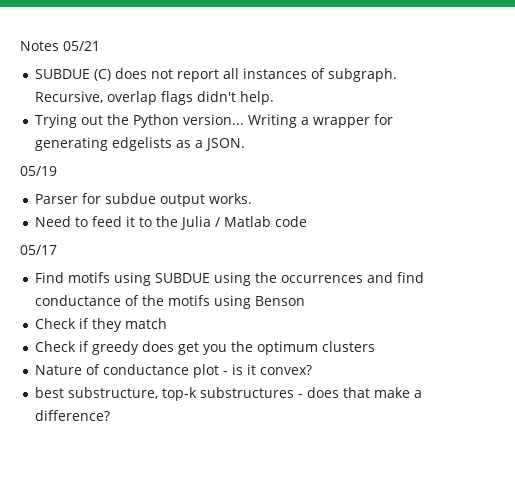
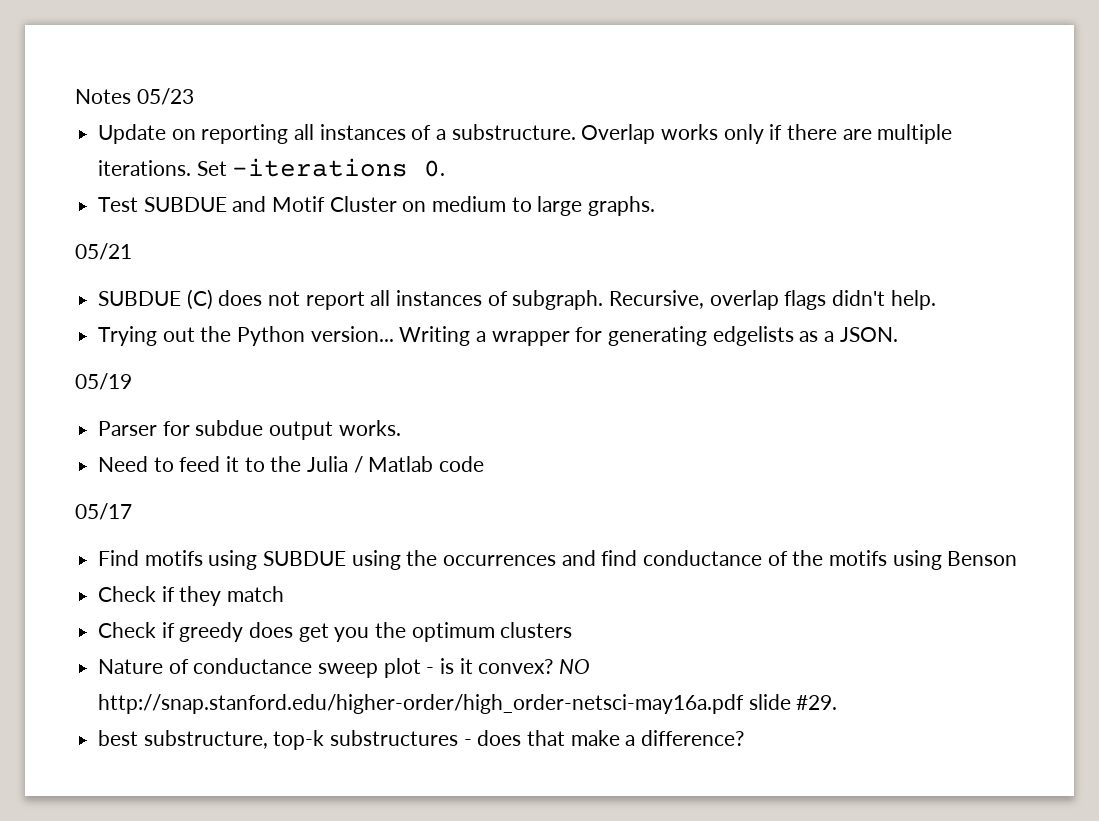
- Notes 05/21
+ Notes 05/23
+ Update on reporting all instances of a substructure. Overlap works only if there are multiple iterations. Set -iterations 0.
+ Test SUBDUE and Motif Cluster on medium to large graphs.
+ 05/21
- Nature of conductance plot - is it convex?
+ Nature of conductance sweep plot - is it convex? NO http://snap.stanford.edu/higher-order/high_order-netsci-may16a.pdf slide #29.

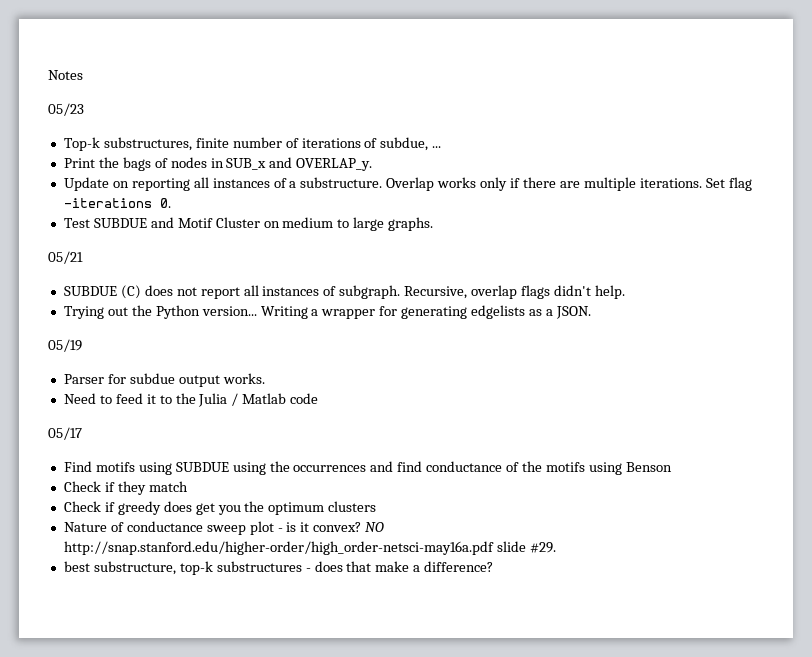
- Notes 05/23
+ Notes
+ 05/23
+ Top-k substructures, finite number of iterations of subdue, ...
+ Print the bags of nodes in SUB_x and OVERLAP_y.
- Set -iterations 0.
+ Set flag -iterations 0.

